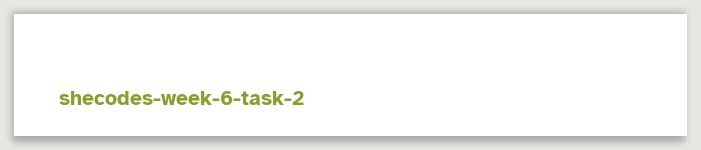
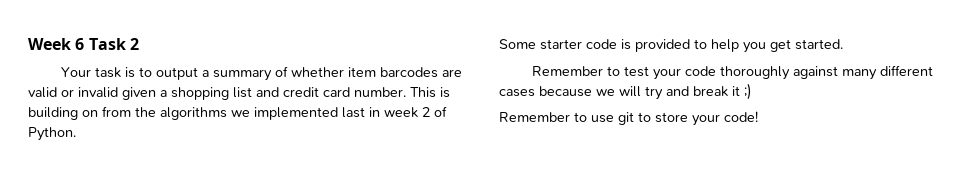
- shecodes-week-6-task-2
+ Week 6 Task 2
+ Your task is to output a summary of whether item barcodes are valid or invalid given a shopping list and credit card number. This is building on from the algorithms we implemented last in week 2 of Python.
+ Some starter code is provided to help you get started.
+ Remember to test your code thoroughly against many different cases because we will try and break it ;)
+ Remember to use git to store your code!

